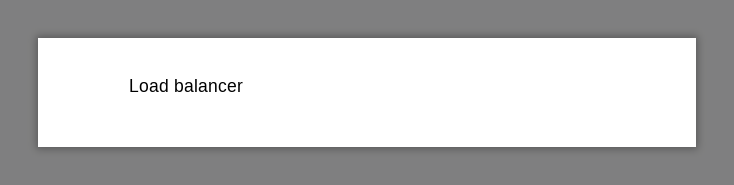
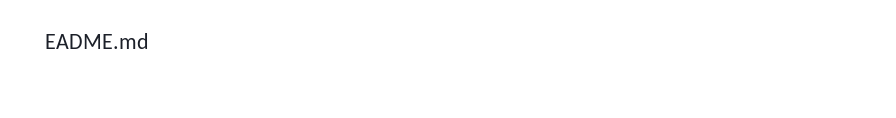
- Load balancer
+ EADME.md

